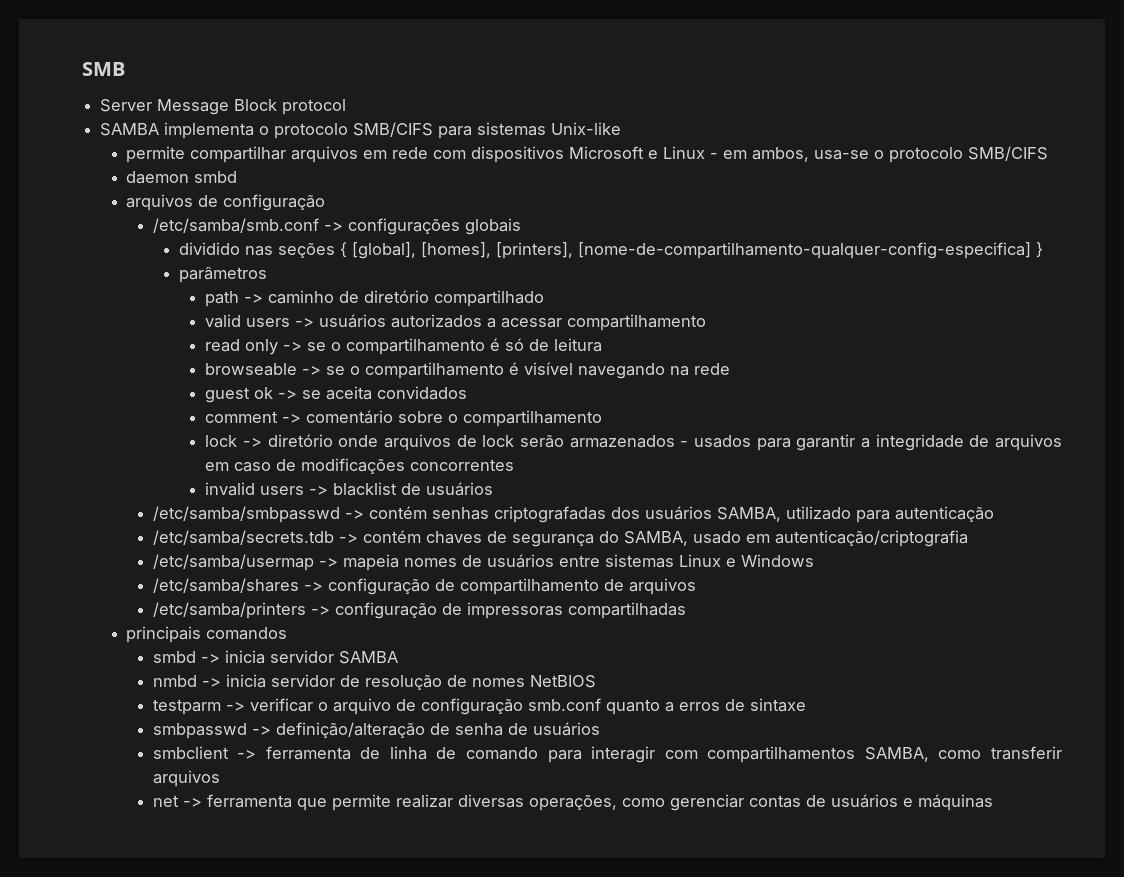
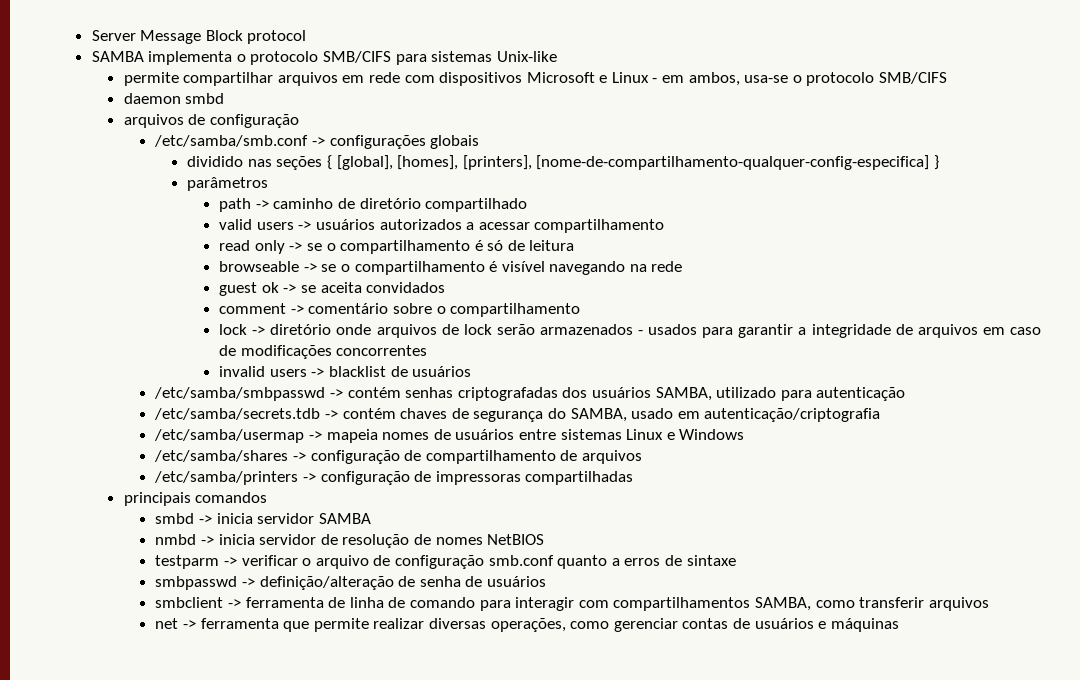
- SMB

